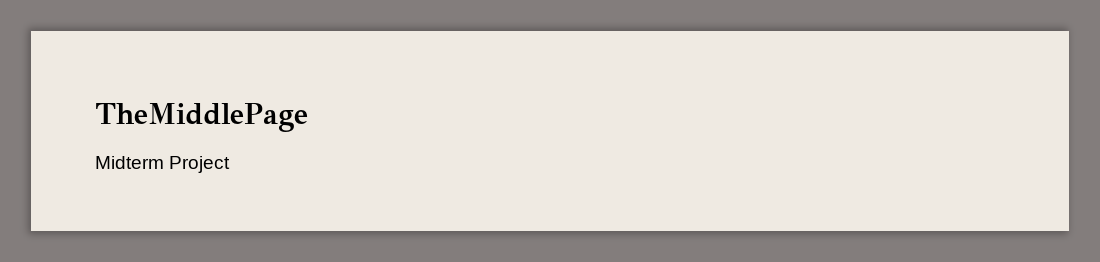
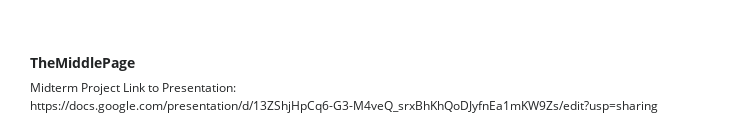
- Midterm Project
+ Midterm Project Link to Presentation: https://docs.google.com/presentation/d/13ZShjHpCq6-G3-M4veQ_srxBhKhQoDJyfnEa1mKW9Zs/edit?usp=sharing

